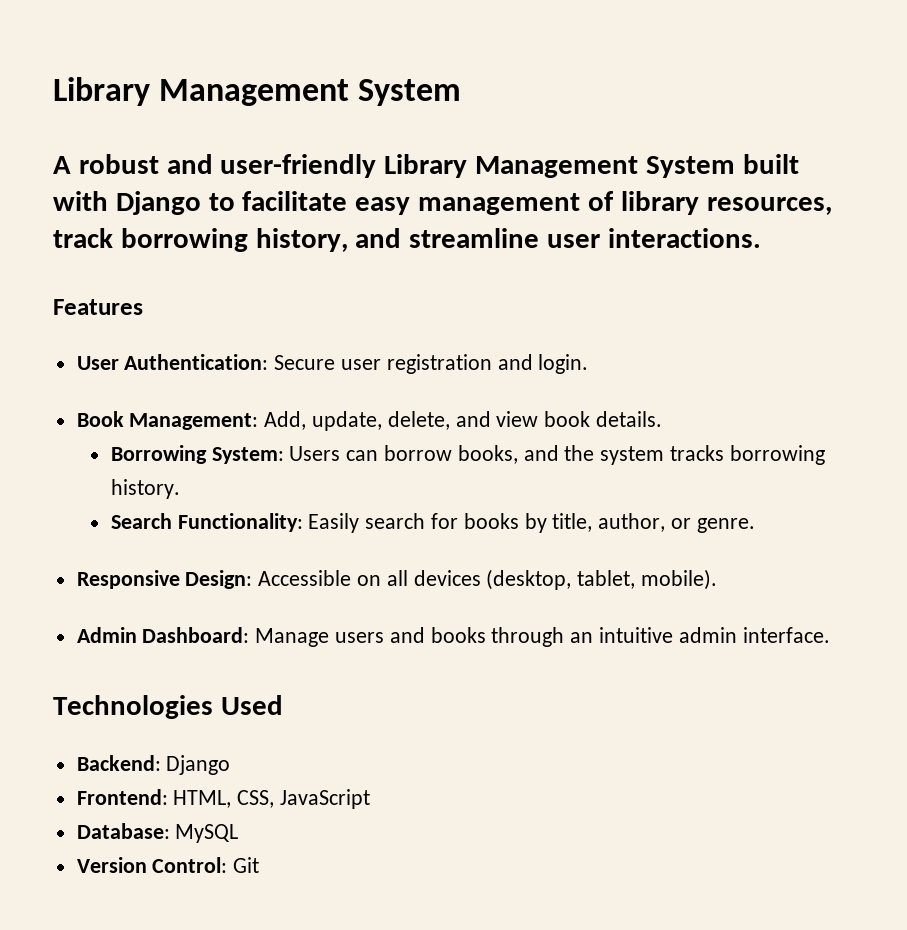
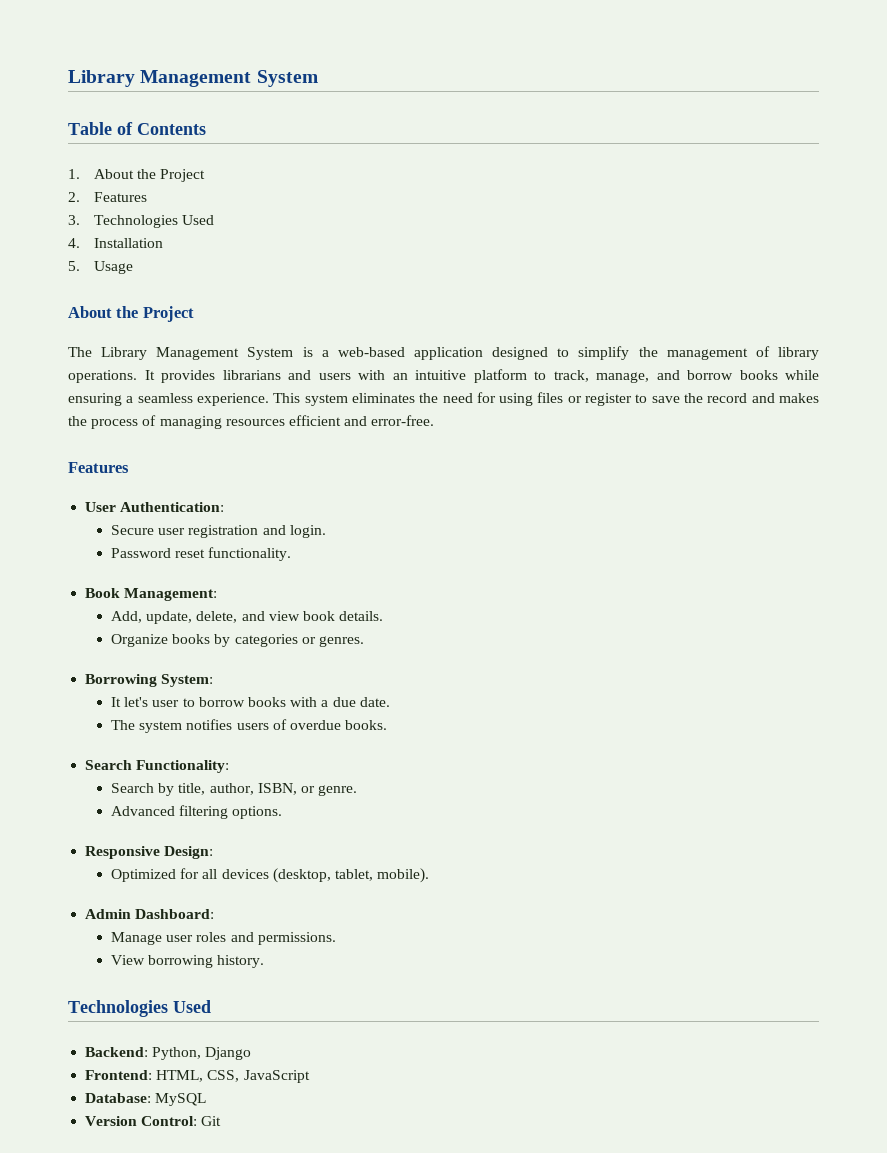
- A robust and user-friendly Library Management System built with Django to facilitate easy management of library resources, track borrowing history, and streamline user interactions.
+ Table of Contents
+ 1. About the Project
+ 2. Features
+ 3. Technologies Used
+ 4. Installation
+ 5. Usage
+ About the Project
+ The Library Management System is a web-based application designed to simplify the management of library operations. It provides librarians and users with an intuitive platform to track, manage, and borrow books while ensuring a seamless experience. This system eliminates the need for using files or register to save the record and makes the process of managing resources efficient and error-free.
- User Authentication: Secure user registration and login.
+ User Authentication:
+ Secure user registration and login.
+ Password reset functionality.
- Book Management: Add, update, delete, and view book details.
+ Book Management:
+ Add, update, delete, and view book details.
- Borrowing System: Users can borrow books, and the system tracks borrowing history.
- Search Functionality: Easily search for books by title, author, or genre.
+ Organize books by categories or genres.
+ Borrowing System:
+ It let's user to borrow books with a due date.
+ The system notifies users of overdue books.
+ Search Functionality:
+ Search by title, author, ISBN, or genre.
+ Advanced filtering options.
- Responsive Design: Accessible on all devices (desktop, tablet, mobile).
+ Responsive Design:
+ Optimized for all devices (desktop, tablet, mobile).
- Admin Dashboard: Manage users and books through an intuitive admin interface.
+ Admin Dashboard:
+ Manage user roles and permissions.
+ View borrowing history.
- Backend: Django
+ Backend: Python, Django

